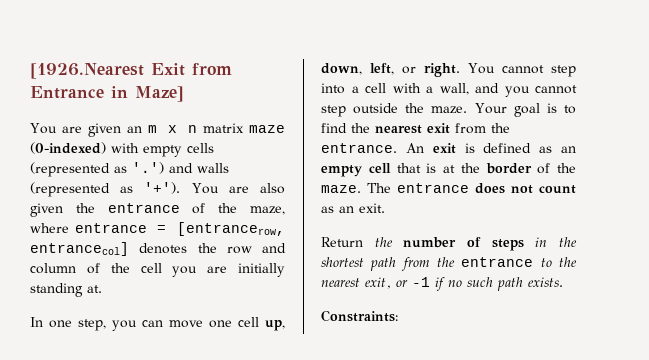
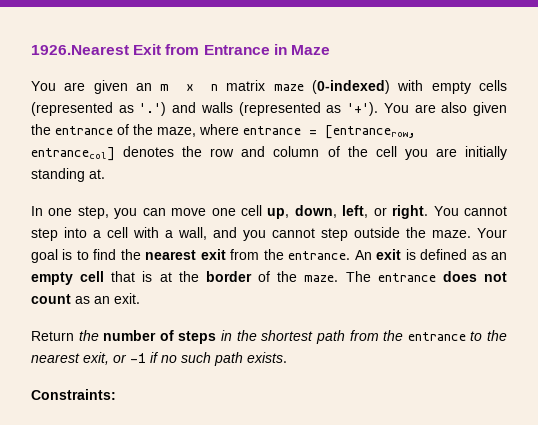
- [1926.Nearest Exit from Entrance in Maze]
+ 1926.Nearest Exit from Entrance in Maze

